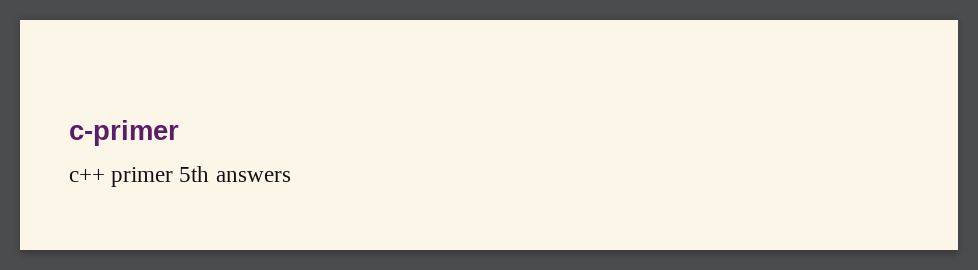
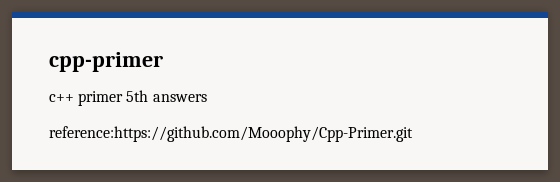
- c-primer
+ cpp-primer
+ reference:https://github.com/Mooophy/Cpp-Primer.git

